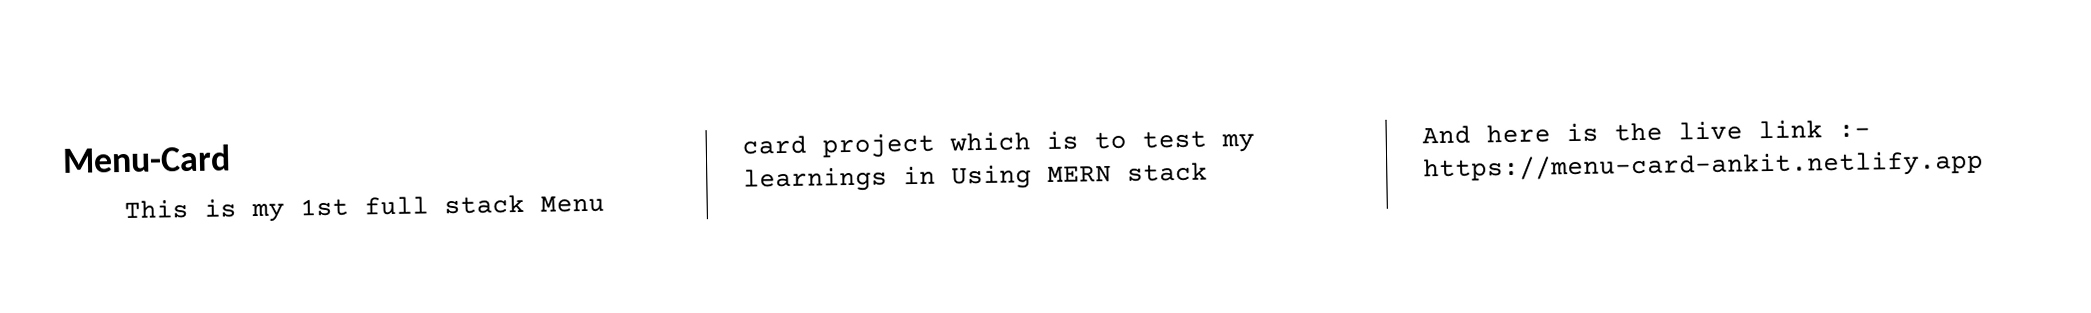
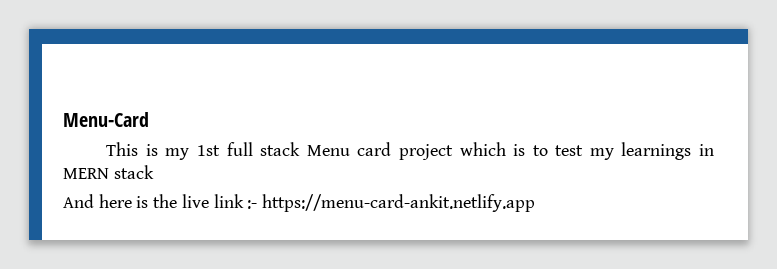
- This is my 1st full stack Menu card project which is to test my learnings in Using MERN stack
+ This is my 1st full stack Menu card project which is to test my learnings in MERN stack

